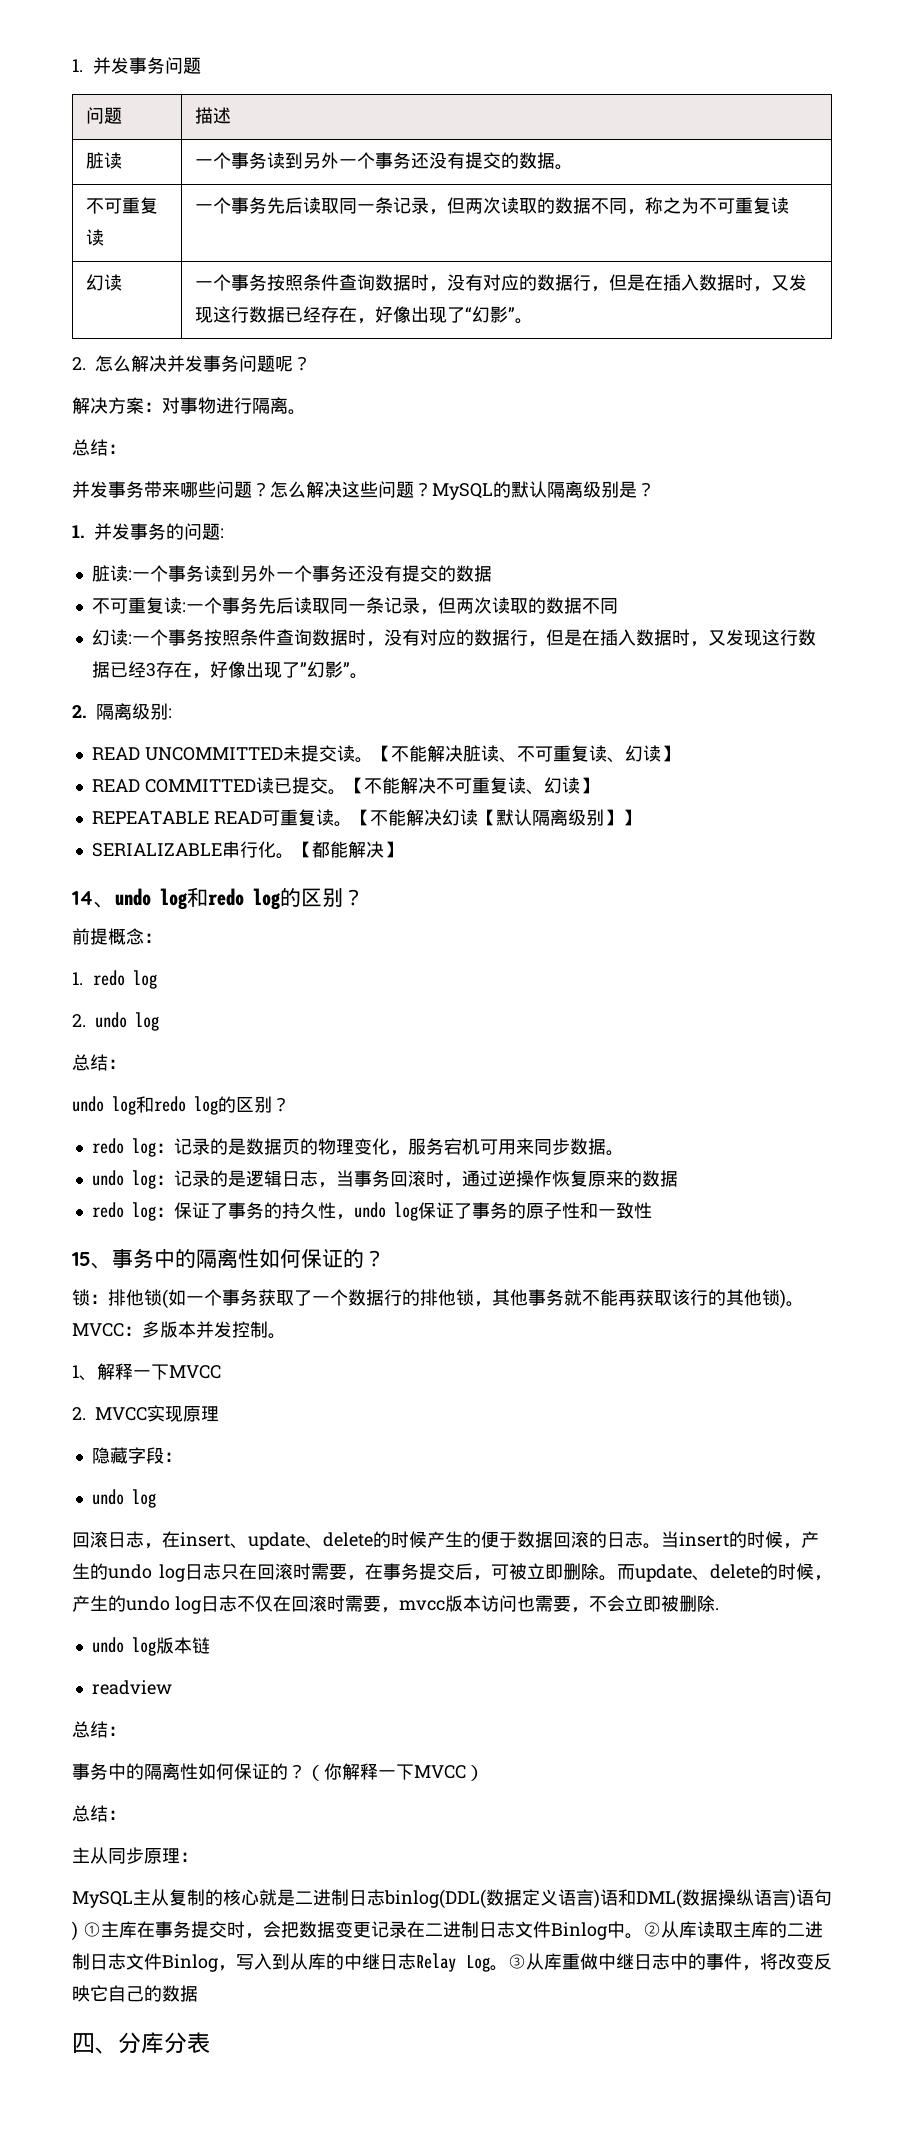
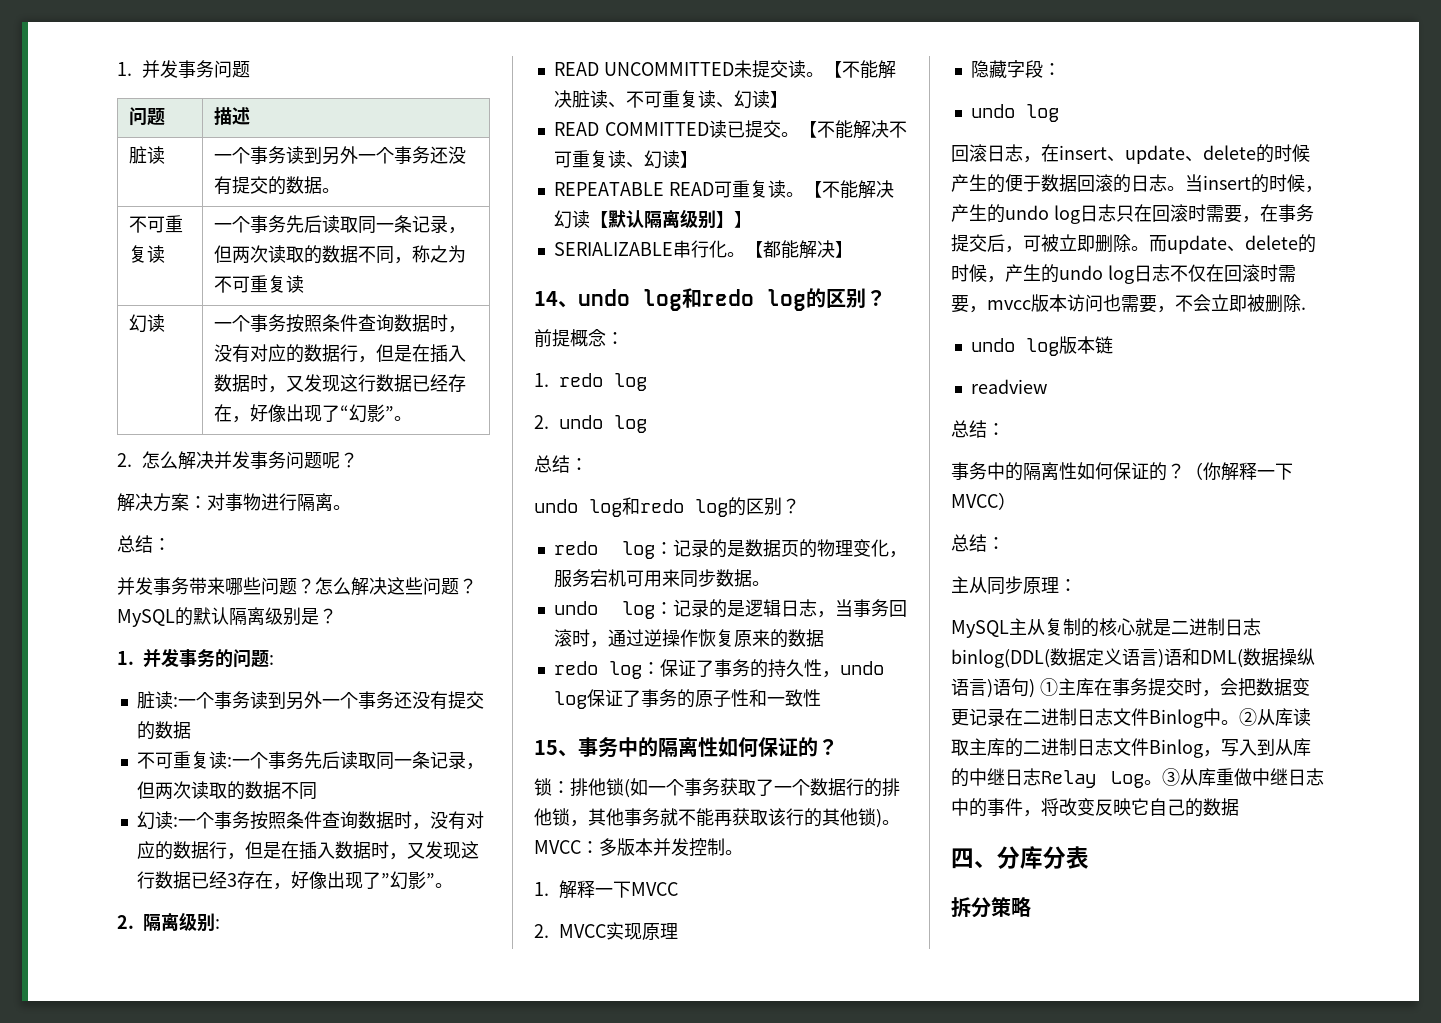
- 1、解释一下MVCC
+ 1.解释一下MVCC
+ 拆分策略

